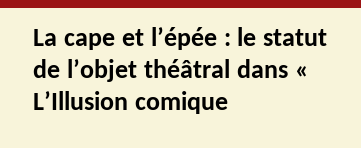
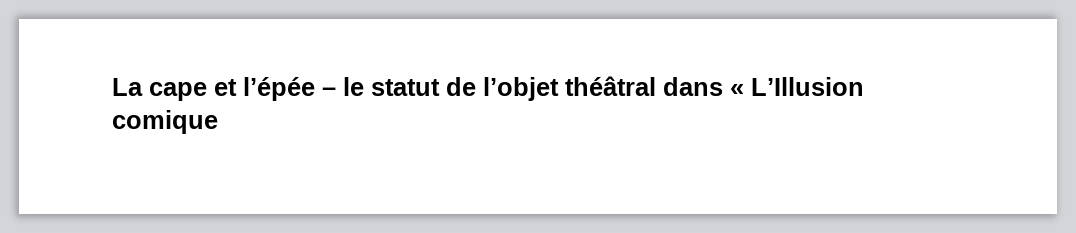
- La cape et l’épée : le statut de l’objet théâtral dans « L’Illusion comique
+ La cape et l’épée – le statut de l’objet théâtral dans « L’Illusion comique

